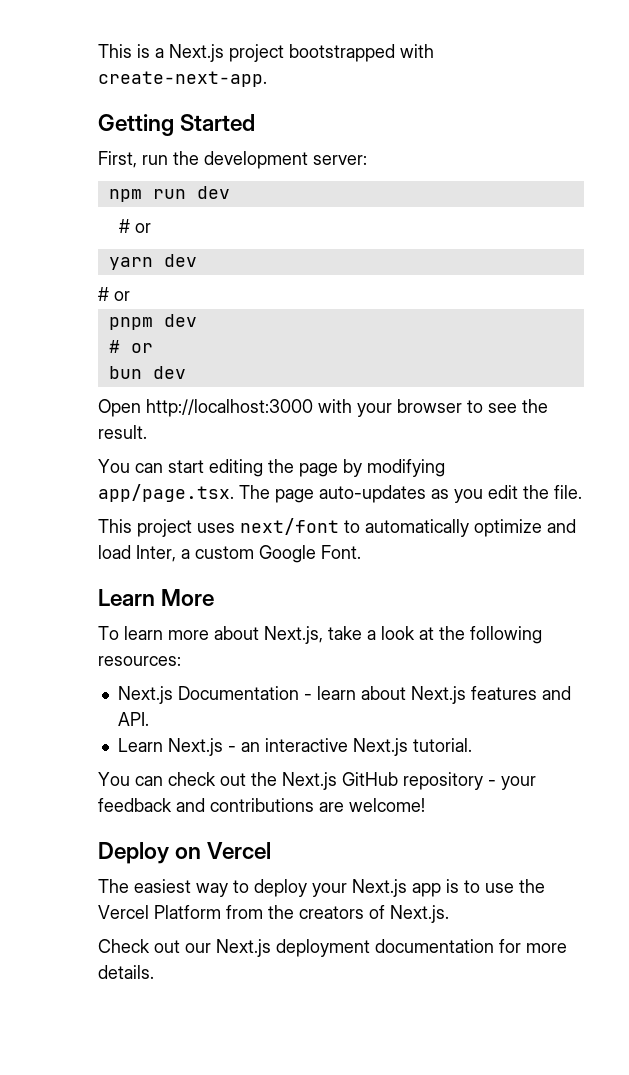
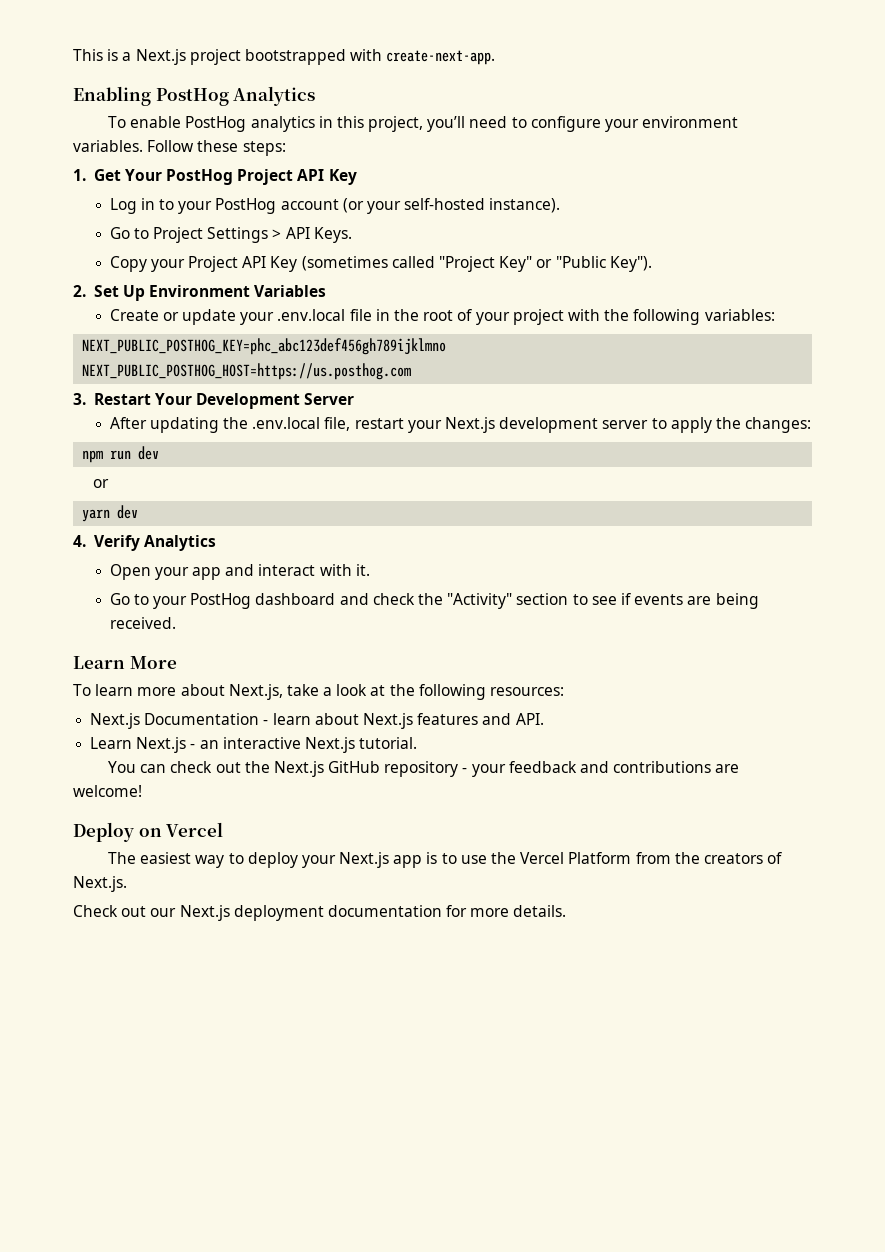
- Getting Started
- First, run the development server:
+ Enabling PostHog Analytics
+ To enable PostHog analytics in this project, you’ll need to configure your environment variables. Follow these steps:
+ 1. Get Your PostHog Project API Key
+ Log in to your PostHog account (or your self-hosted instance).
+ Go to Project Settings > API Keys.
+ Copy your Project API Key (sometimes called "Project Key" or "Public Key").
+ 2. Set Up Environment Variables
+ Create or update your .env.local file in the root of your project with the following variables:
+ NEXT_PUBLIC_POSTHOG_KEY=phc_abc123def456gh789ijklmno
+ NEXT_PUBLIC_POSTHOG_HOST=https://us.posthog.com
+ 3. Restart Your Development Server
+ After updating the .env.local file, restart your Next.js development server to apply the changes:
  npm run dev
- # or
+ or
  yarn dev
- # or
- pnpm dev
- # or
- bun dev
- Open http://localhost:3000 with your browser to see the result.
- You can start editing the page by modifying app/page.tsx. The page auto-updates as you edit the file.
- This project uses next/font to automatically optimize and load Inter, a custom Google Font.
+ 4. Verify Analytics
+ Open your app and interact with it.
+ Go to your PostHog dashboard and check the "Activity" section to see if events are being received.

